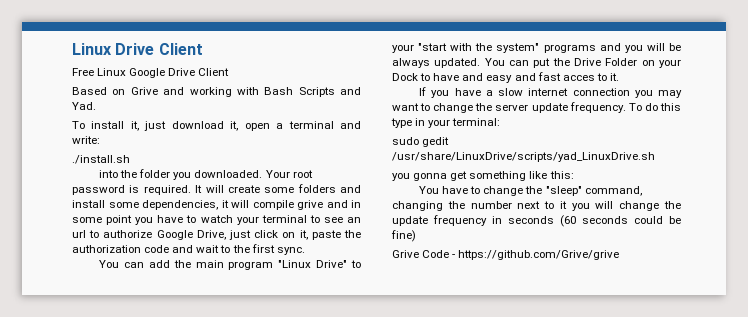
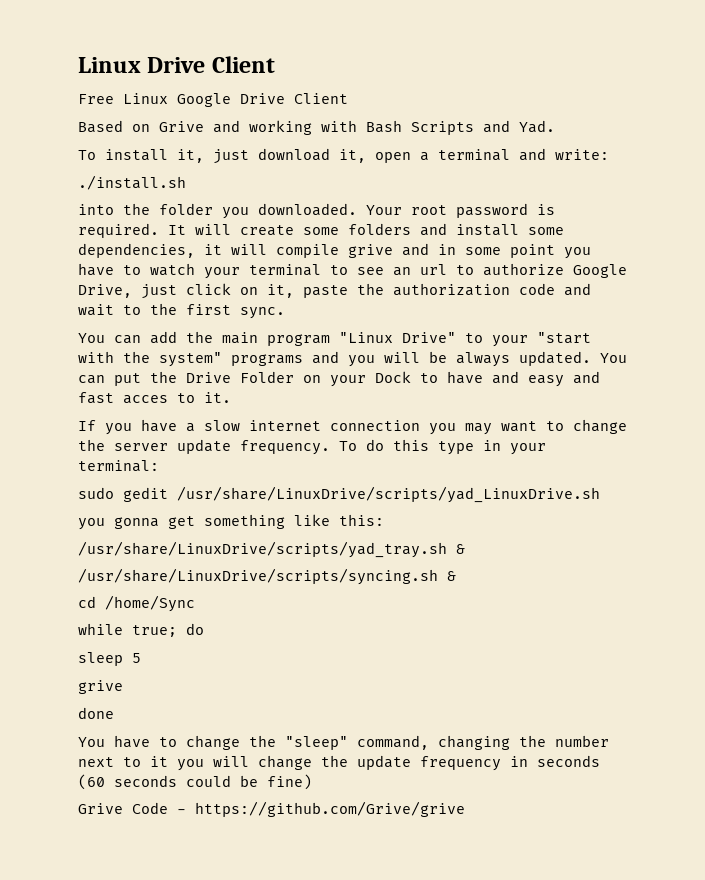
+ /usr/share/LinuxDrive/scripts/yad_tray.sh &
+ /usr/share/LinuxDrive/scripts/syncing.sh &
+ cd /home/Sync
+ while true; do
+ sleep 5
+ grive
+ done

